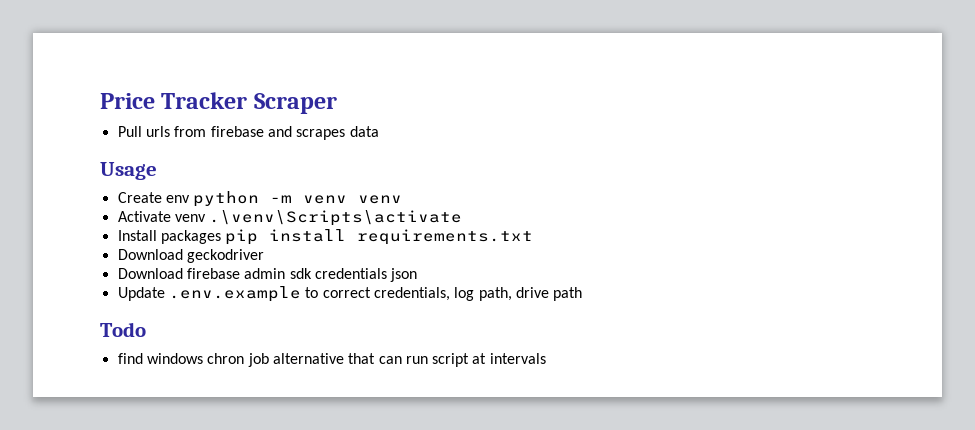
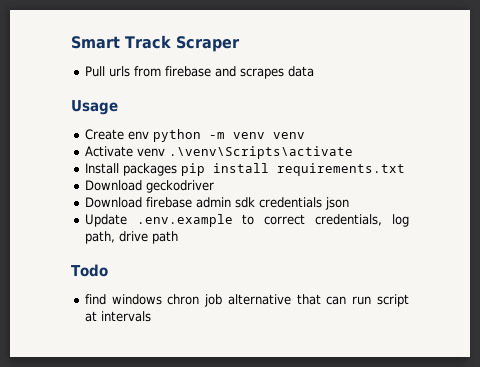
- Price Tracker Scraper
+ Smart Track Scraper

